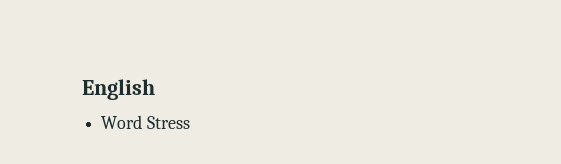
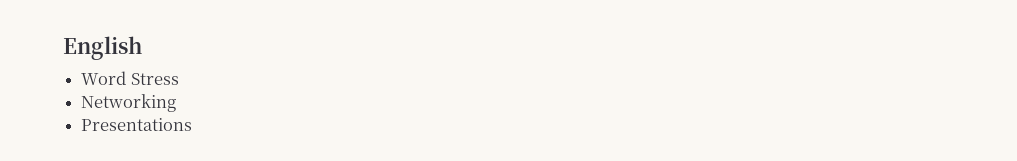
+ Networking
+ Presentations

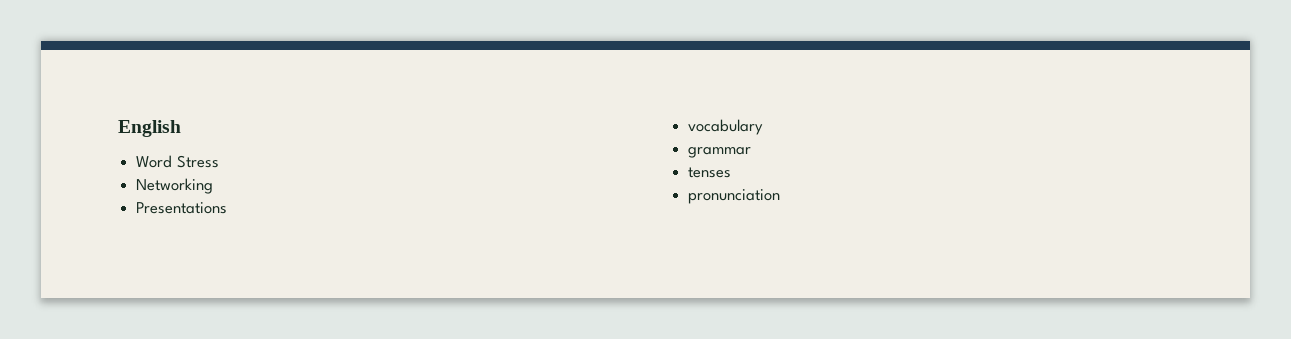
+ vocabulary
+ grammar
+ tenses
+ pronunciation

